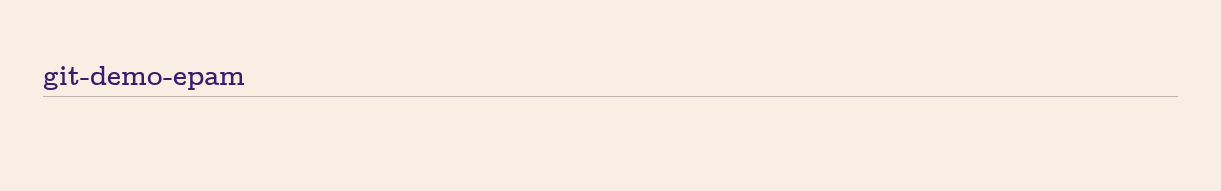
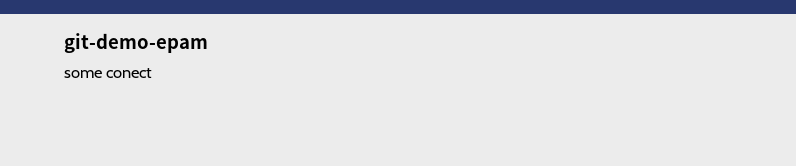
+ some conect

